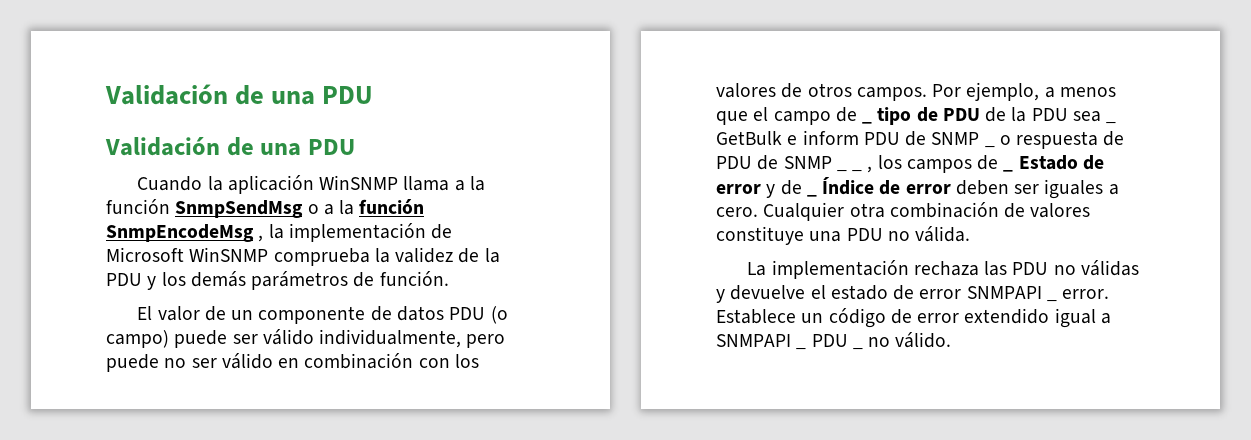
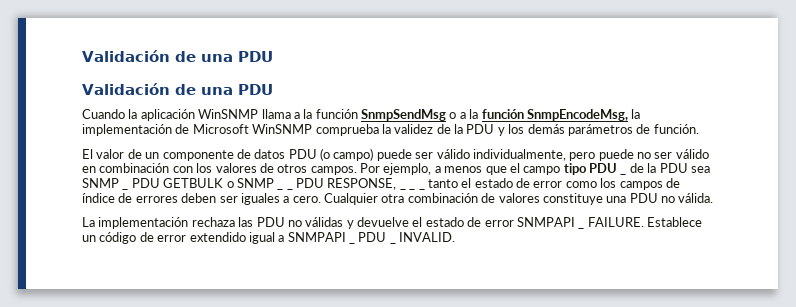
- Cuando la aplicación WinSNMP llama a la función SnmpSendMsg o a la función SnmpEncodeMsg , la implementación de Microsoft WinSNMP comprueba la validez de la PDU y los demás parámetros de función.
+ Cuando la aplicación WinSNMP llama a la función SnmpSendMsg o a la función SnmpEncodeMsg, la implementación de Microsoft WinSNMP comprueba la validez de la PDU y los demás parámetros de función.
- Por ejemplo, a menos que el campo de _ tipo de PDU de la PDU sea _ GetBulk e inform PDU de SNMP _ o respuesta de PDU de SNMP _ _ , los campos de _ Estado de error y de _ Índice de error deben ser iguales a cero.
+ Por ejemplo, a menos que el campo tipo PDU _ de la PDU sea SNMP _ PDU GETBULK o SNMP _ _ PDU RESPONSE, _ _ _ tanto el estado de error como los campos de índice de errores deben ser iguales a cero.
- La implementación rechaza las PDU no válidas y devuelve el estado de error SNMPAPI _ error.
+ La implementación rechaza las PDU no válidas y devuelve el estado de error SNMPAPI _ FAILURE.
- Establece un código de error extendido igual a SNMPAPI _ PDU _ no válido.
+ Establece un código de error extendido igual a SNMPAPI _ PDU _ INVALID.

